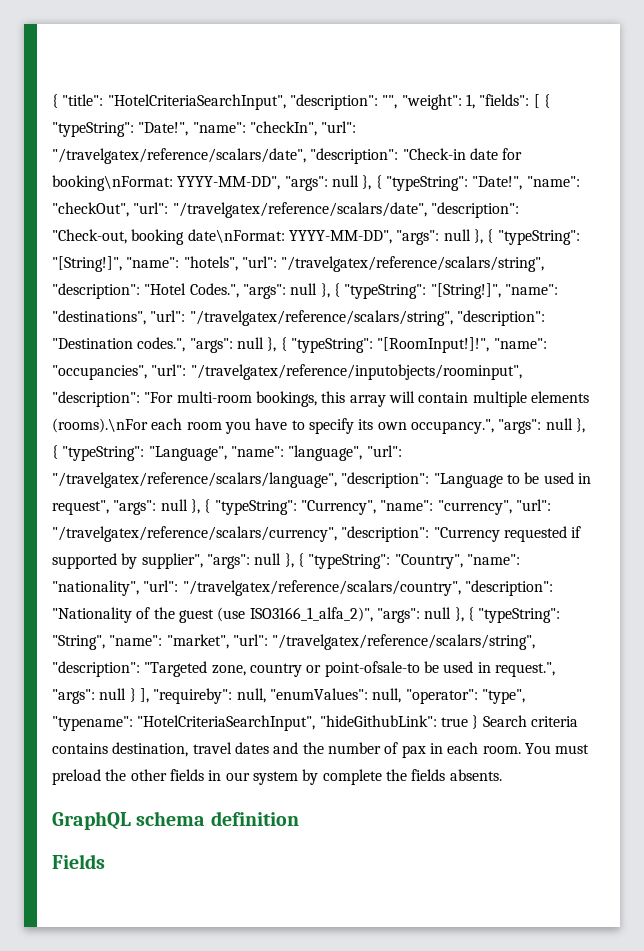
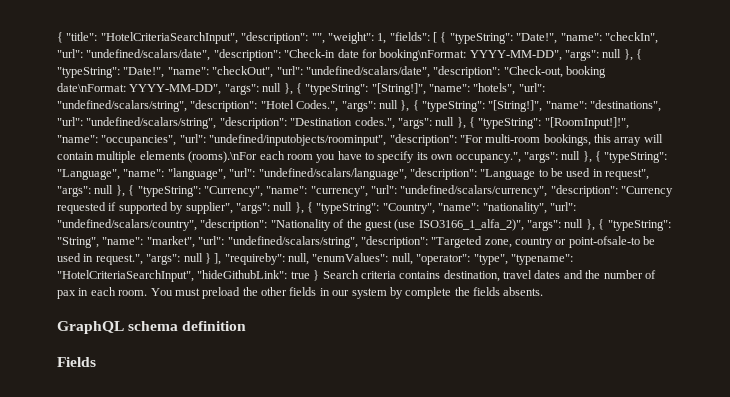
- "checkIn", "url": "/travelgatex/reference/scalars/date", "description":
+ "checkIn", "url": "undefined/scalars/date", "description":
- "checkOut", "url": "/travelgatex/reference/scalars/date", "description":
+ "checkOut", "url": "undefined/scalars/date", "description":
- "hotels", "url": "/travelgatex/reference/scalars/string", "description":
+ "hotels", "url": "undefined/scalars/string", "description":
- "destinations", "url": "/travelgatex/reference/scalars/string", "description":
+ "destinations", "url": "undefined/scalars/string", "description":
- "/travelgatex/reference/inputobjects/roominput", "description":
+ "undefined/inputobjects/roominput", "description":
- "/travelgatex/reference/scalars/language", "description":
+ "undefined/scalars/language", "description":
- "/travelgatex/reference/scalars/currency", "description":
+ "undefined/scalars/currency", "description":
- "/travelgatex/reference/scalars/country", "description":
+ "undefined/scalars/country", "description":
- "market", "url": "/travelgatex/reference/scalars/string", "description":
+ "market", "url": "undefined/scalars/string", "description":

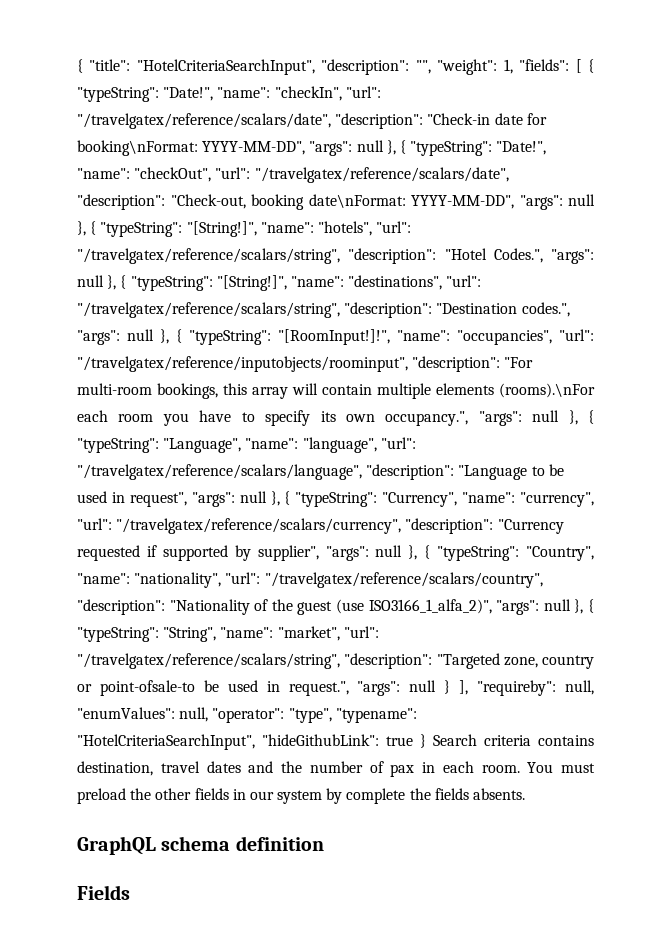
- "checkIn", "url": "undefined/scalars/date", "description":
+ "checkIn", "url": "/travelgatex/reference/scalars/date", "description":
- "checkOut", "url": "undefined/scalars/date", "description":
+ "checkOut", "url": "/travelgatex/reference/scalars/date", "description":
- "hotels", "url": "undefined/scalars/string", "description":
+ "hotels", "url": "/travelgatex/reference/scalars/string", "description":
- "destinations", "url": "undefined/scalars/string", "description":
+ "destinations", "url": "/travelgatex/reference/scalars/string", "description":
- "undefined/inputobjects/roominput", "description":
+ "/travelgatex/reference/inputobjects/roominput", "description":
- "undefined/scalars/language", "description":
+ "/travelgatex/reference/scalars/language", "description":
- "undefined/scalars/currency", "description":
+ "/travelgatex/reference/scalars/currency", "description":
- "undefined/scalars/country", "description":
+ "/travelgatex/reference/scalars/country", "description":
- "market", "url": "undefined/scalars/string", "description":
+ "market", "url": "/travelgatex/reference/scalars/string", "description":

